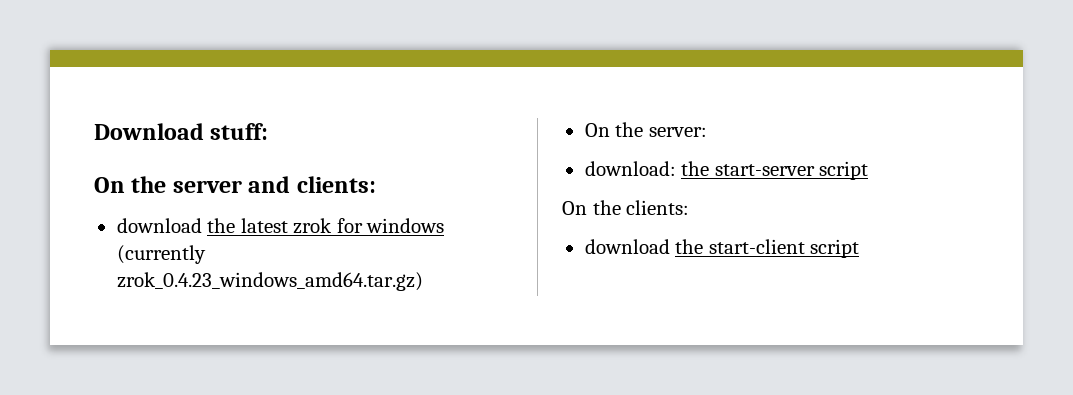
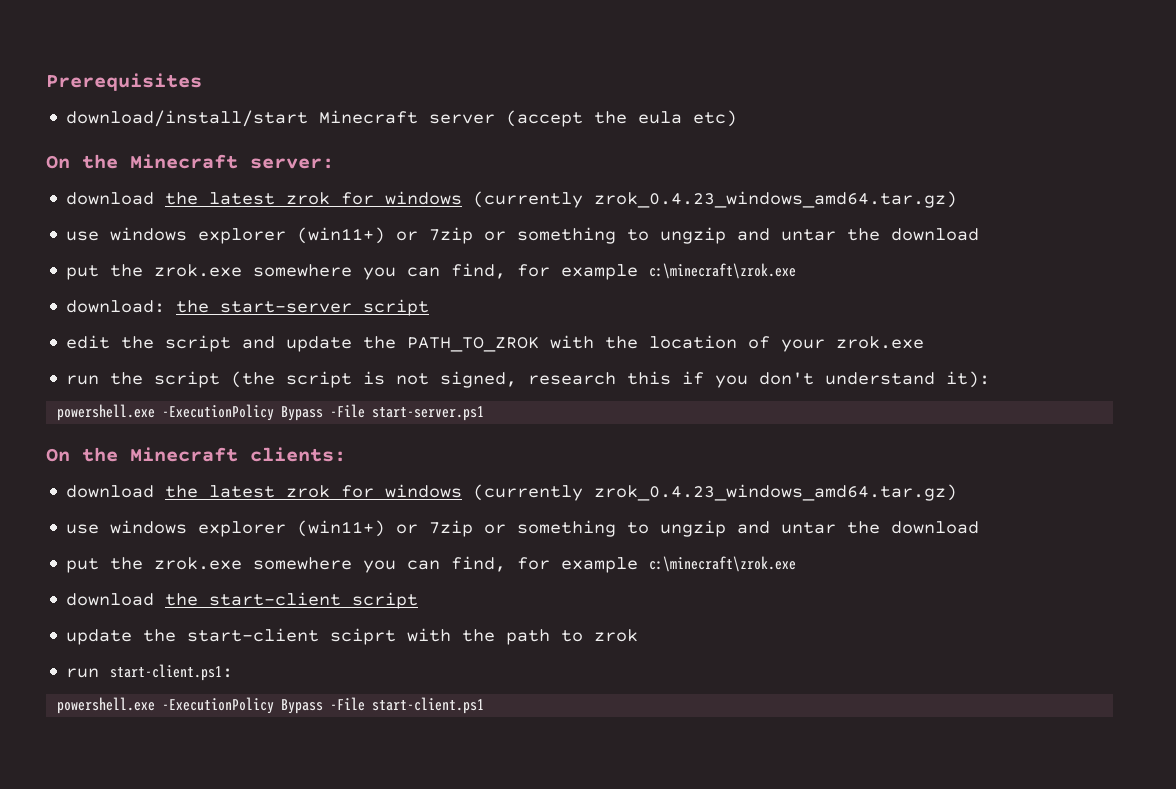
- Download stuff:
- On the server and clients:
+ Prerequisites
+ download/install/start Minecraft server (accept the eula etc)
+ On the Minecraft server:
  download the latest zrok for windows (currently zrok_0.4.23_windows_amd64.tar.gz)
- On the server:
+ use windows explorer (win11+) or 7zip or something to ungzip and untar the download
+ put the zrok.exe somewhere you can find, for example c:\minecraft\zrok.exe
  download: the start-server script
- On the clients:
+ edit the script and update the PATH_TO_ZROK with the location of your zrok.exe
+ run the script (the script is not signed, research this if you don't understand it):
+ powershell.exe -ExecutionPolicy Bypass -File start-server.ps1
+ On the Minecraft clients:
+ download the latest zrok for windows (currently zrok_0.4.23_windows_amd64.tar.gz)
+ use windows explorer (win11+) or 7zip or something to ungzip and untar the download
+ put the zrok.exe somewhere you can find, for example c:\minecraft\zrok.exe
  download the start-client script
+ update the start-client sciprt with the path to zrok
+ run start-client.ps1:
+ powershell.exe -ExecutionPolicy Bypass -File start-client.ps1

